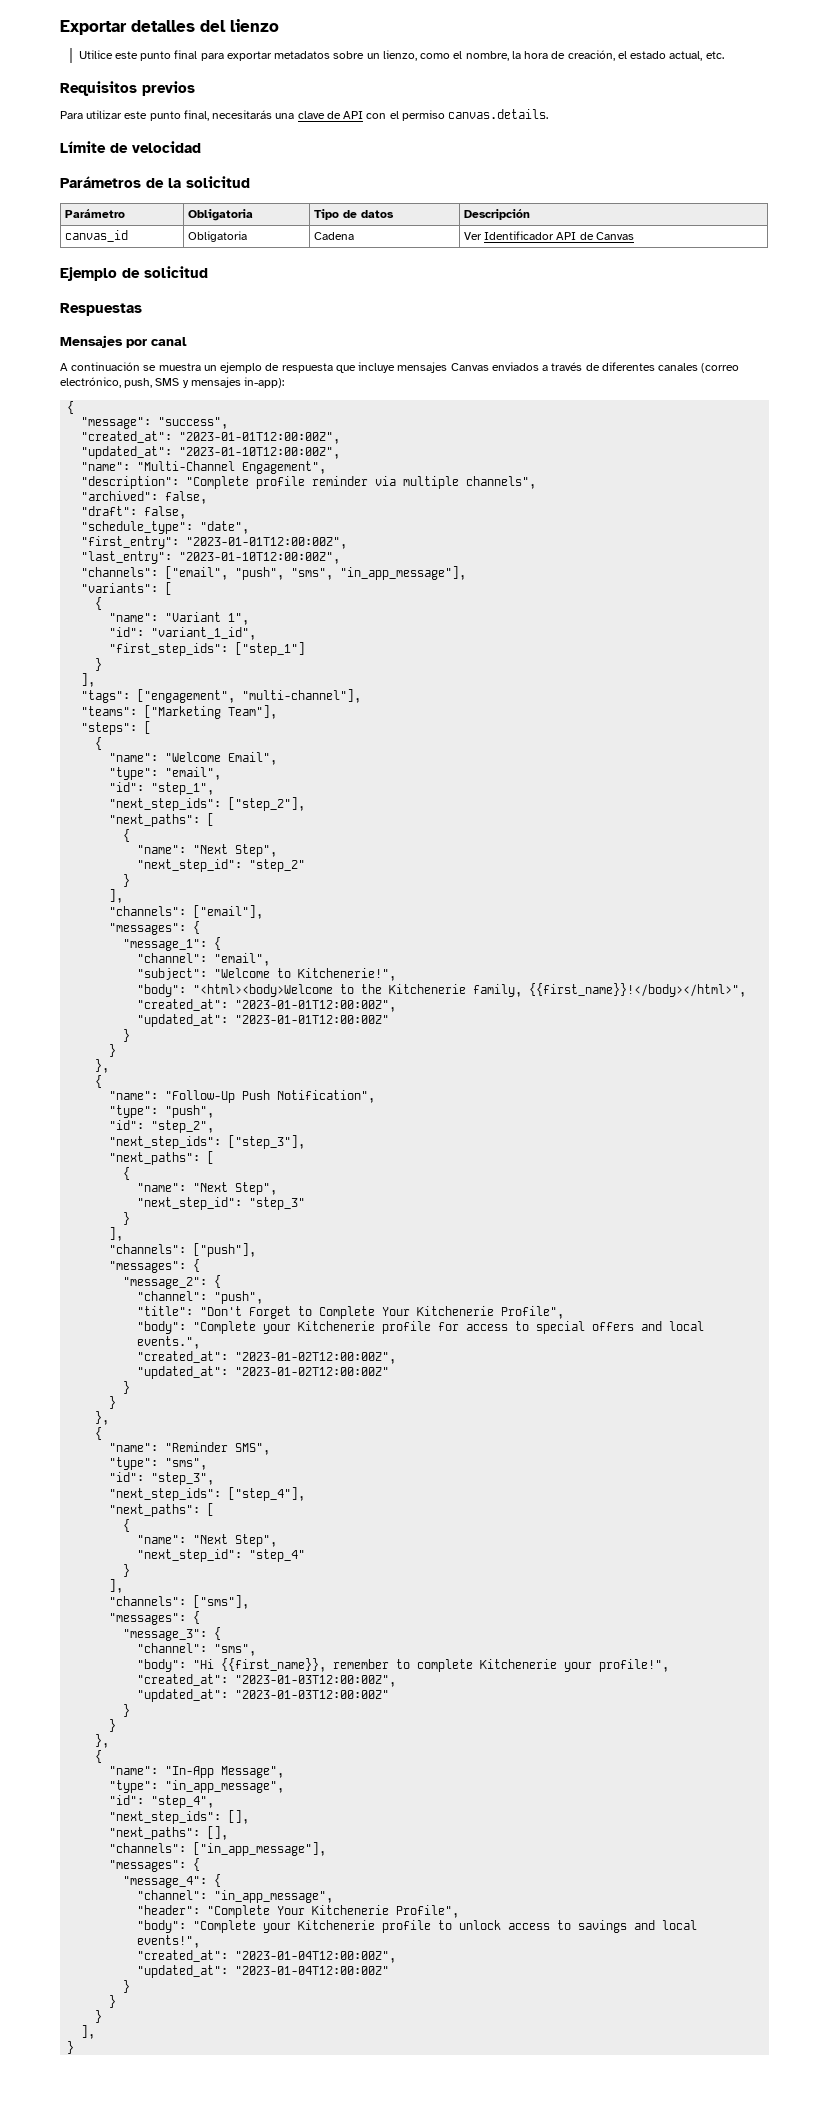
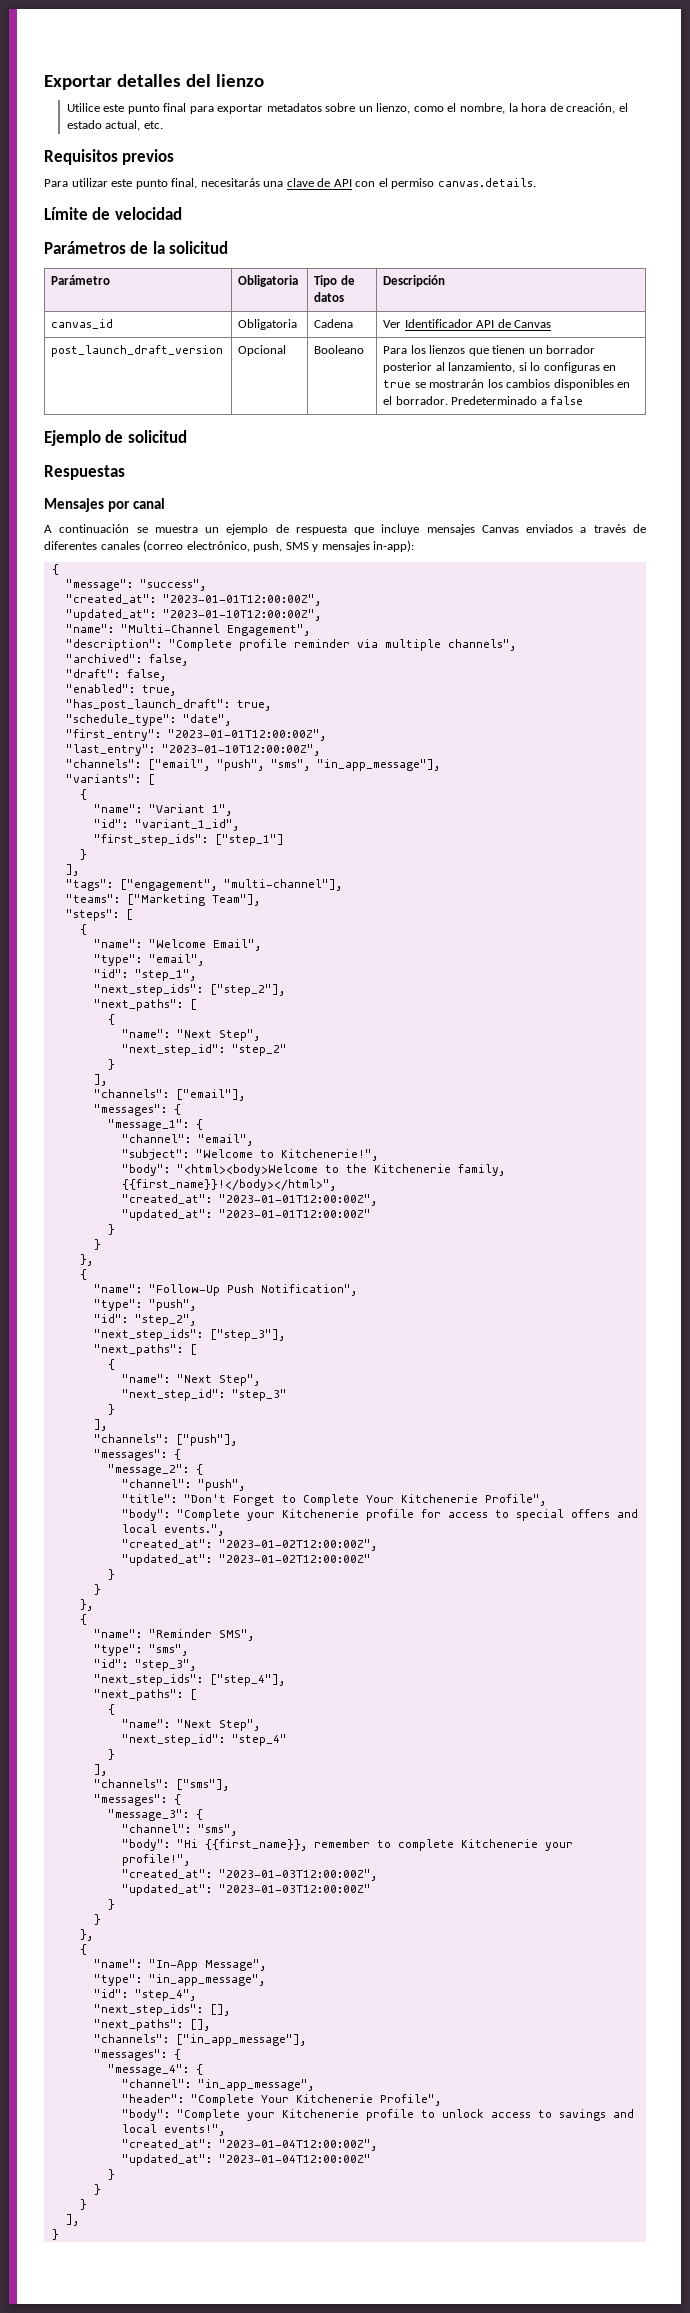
+ post_launch_draft_version | Opcional | Booleano | Para los lienzos que tienen un borrador posterior al lanzamiento, si lo configuras en true se mostrarán los cambios disponibles en el borrador. Predeterminado a false
+ "enabled": true,
+ "has_post_launch_draft": true,

